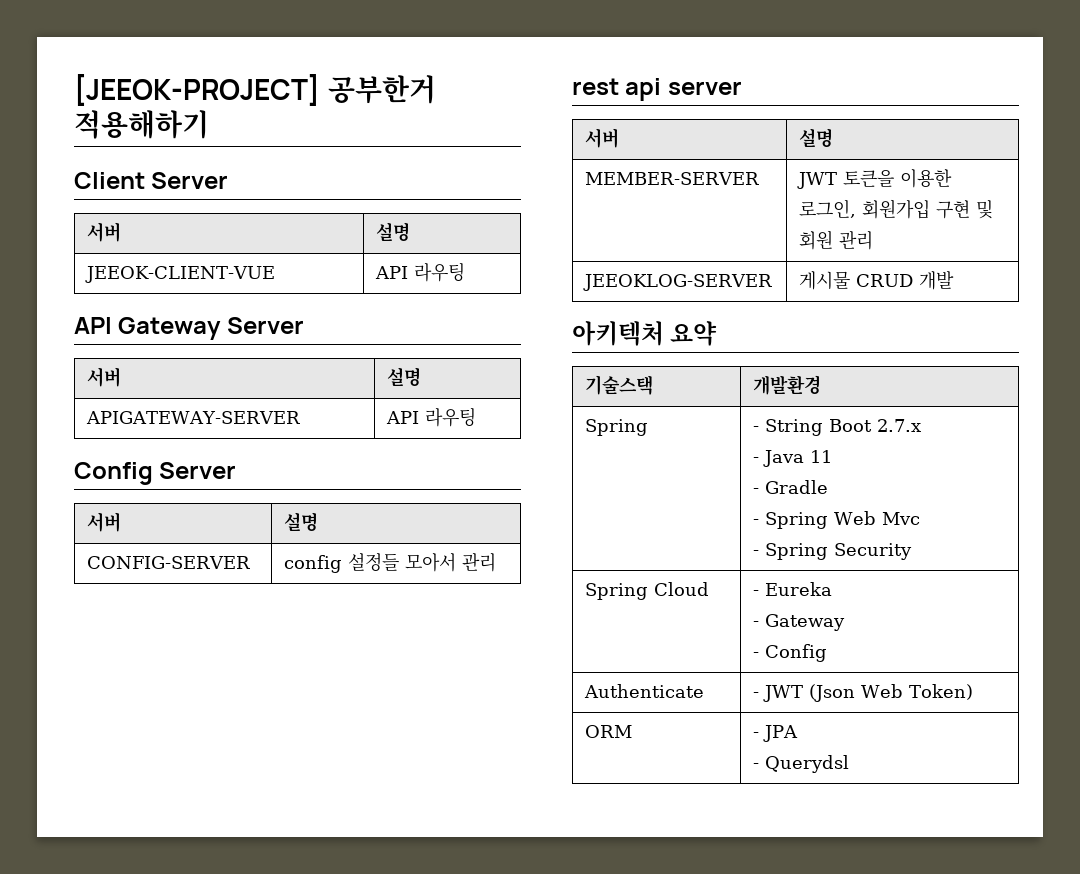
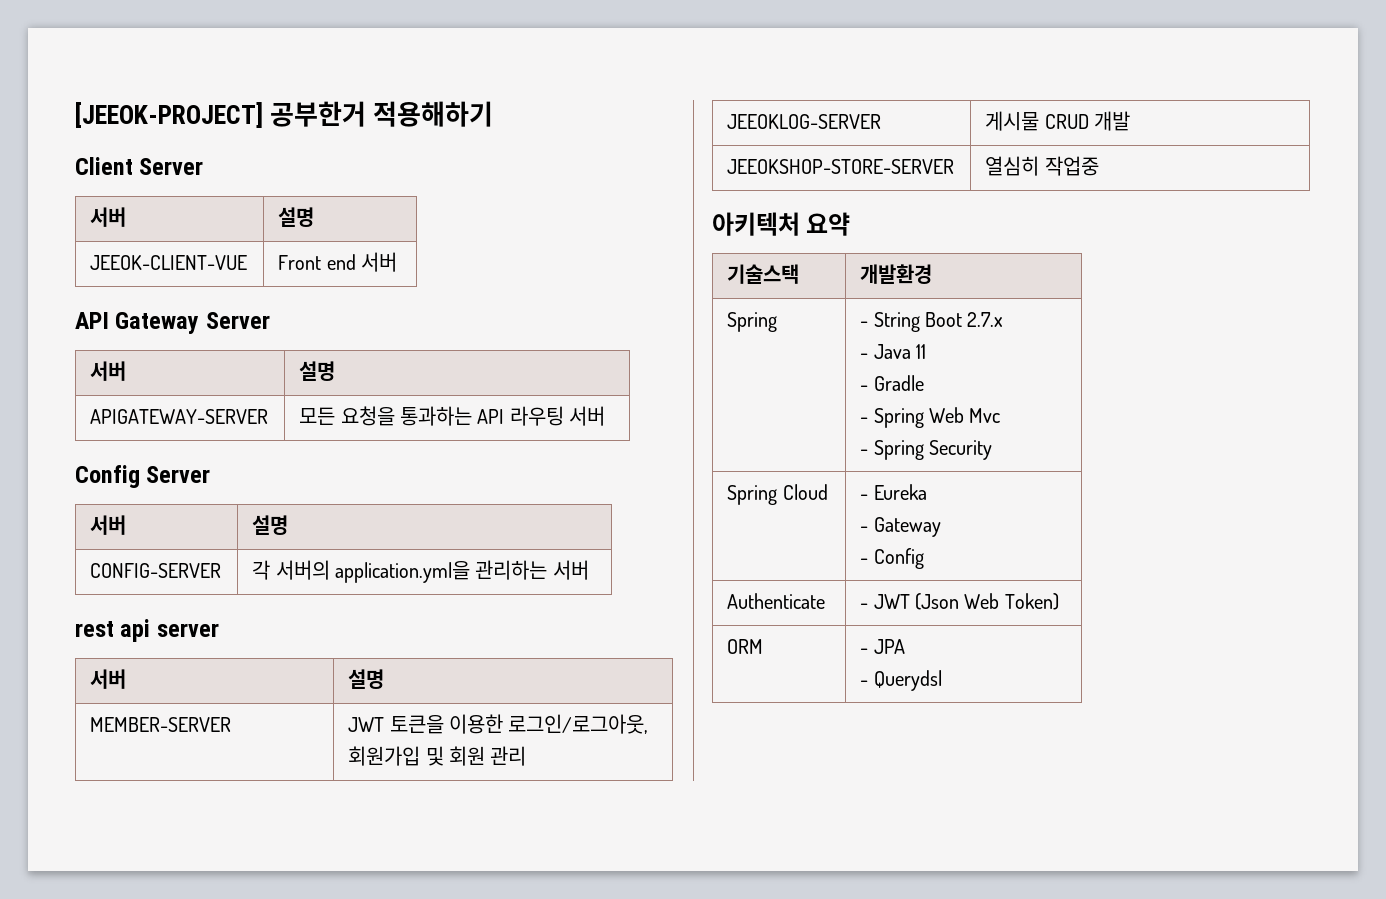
- JEEOK-CLIENT-VUE | API 라우팅
+ JEEOK-CLIENT-VUE | Front end 서버
- APIGATEWAY-SERVER | API 라우팅
+ APIGATEWAY-SERVER | 모든 요청을 통과하는 API 라우팅 서버
- CONFIG-SERVER | config 설정들 모아서 관리
+ CONFIG-SERVER | 각 서버의 application.yml을 관리하는 서버
- MEMBER-SERVER | JWT 토큰을 이용한 로그인, 회원가입 구현 및 회원 관리
+ MEMBER-SERVER | JWT 토큰을 이용한 로그인/로그아웃, 회원가입 및 회원 관리
+ JEEOKSHOP-STORE-SERVER | 열심히 작업중

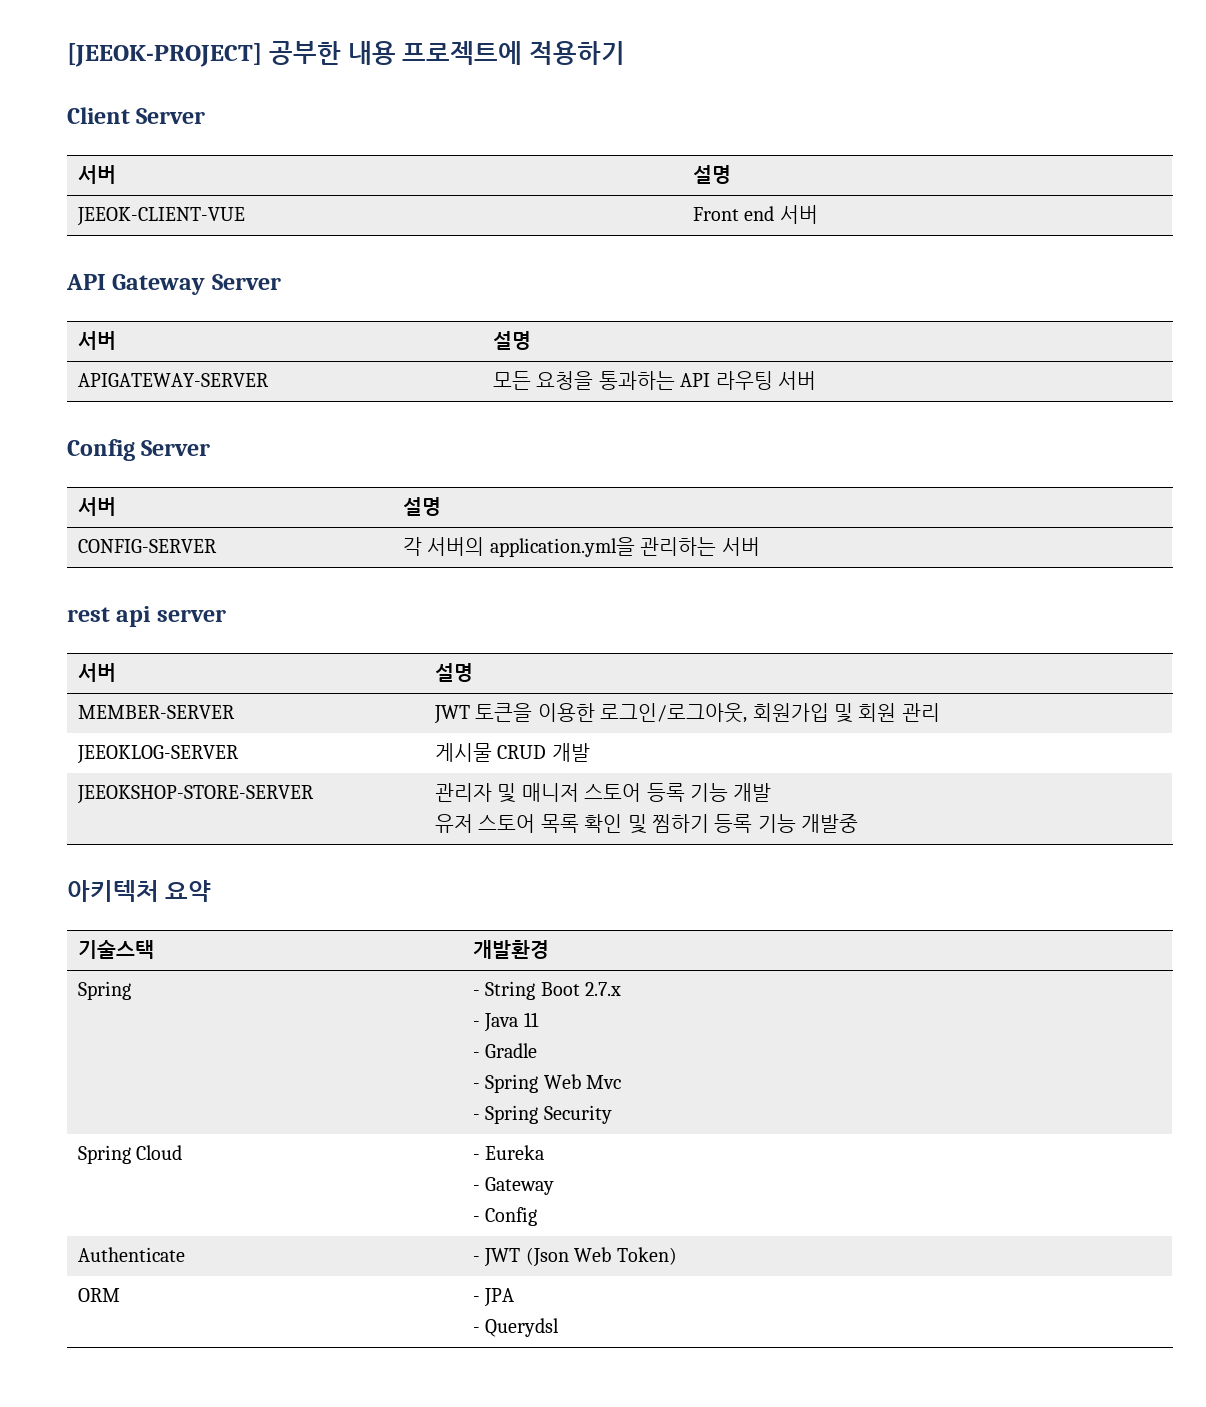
- [JEEOK-PROJECT] 공부한거 적용해하기
+ [JEEOK-PROJECT] 공부한 내용 프로젝트에 적용하기
- JEEOKSHOP-STORE-SERVER | 열심히 작업중
+ JEEOKSHOP-STORE-SERVER | 관리자 및 매니저 스토어 등록 기능 개발
+ 유저 스토어 목록 확인 및 찜하기 등록 기능 개발중

